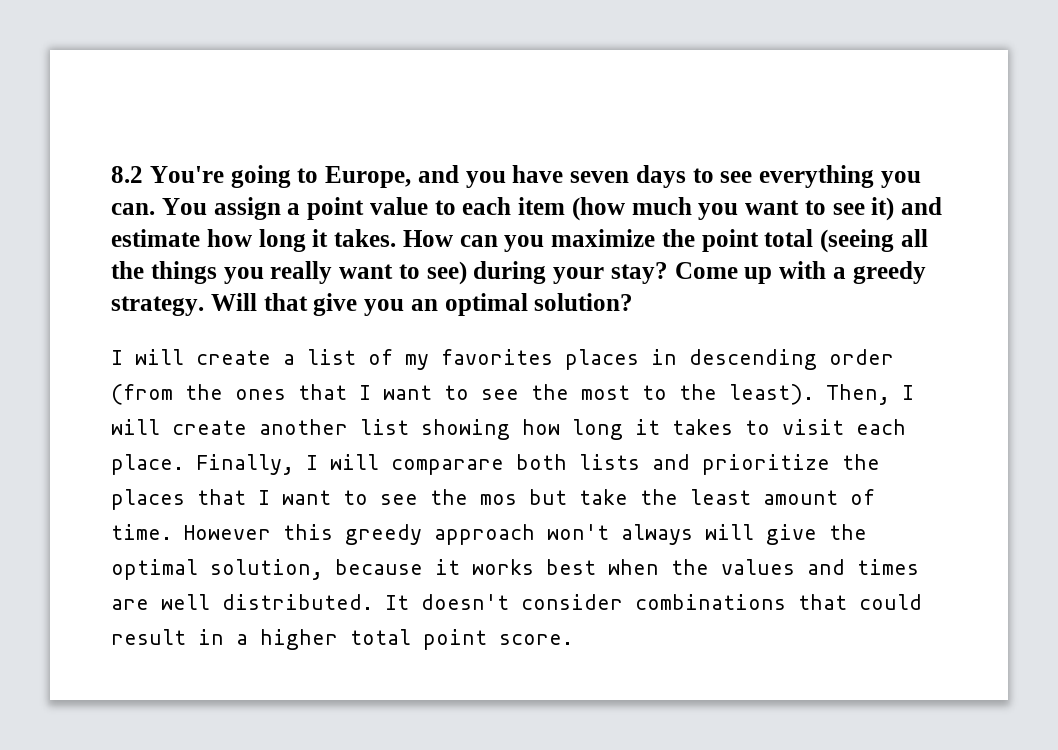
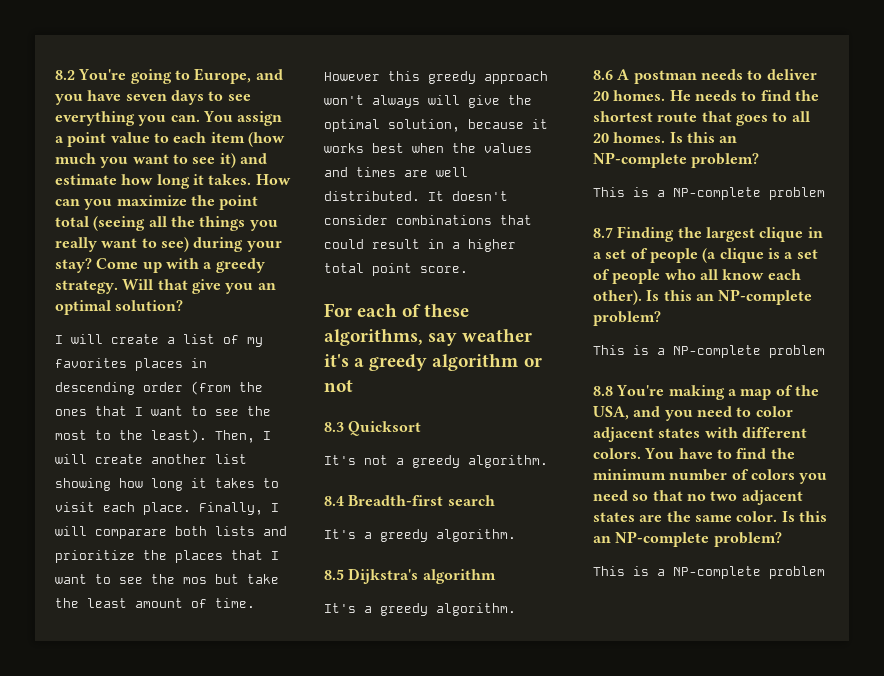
+ For each of these algorithms, say weather it's a greedy algorithm or not
+ 8.3 Quicksort
+ It's not a greedy algorithm.
+ 8.4 Breadth-first search
+ It's a greedy algorithm.
+ 8.5 Dijkstra's algorithm
+ It's a greedy algorithm.
+ 8.6 A postman needs to deliver 20 homes. He needs to find the shortest route that goes to all 20 homes. Is this an NP-complete problem?
+ This is a NP-complete problem
+ 8.7 Finding the largest clique in a set of people (a clique is a set of people who all know each other). Is this an NP-complete problem?
+ This is a NP-complete problem
+ 8.8 You're making a map of the USA, and you need to color adjacent states with different colors. You have to find the minimum number of colors you need so that no two adjacent states are the same color. Is this an NP-complete problem?
+ This is a NP-complete problem

